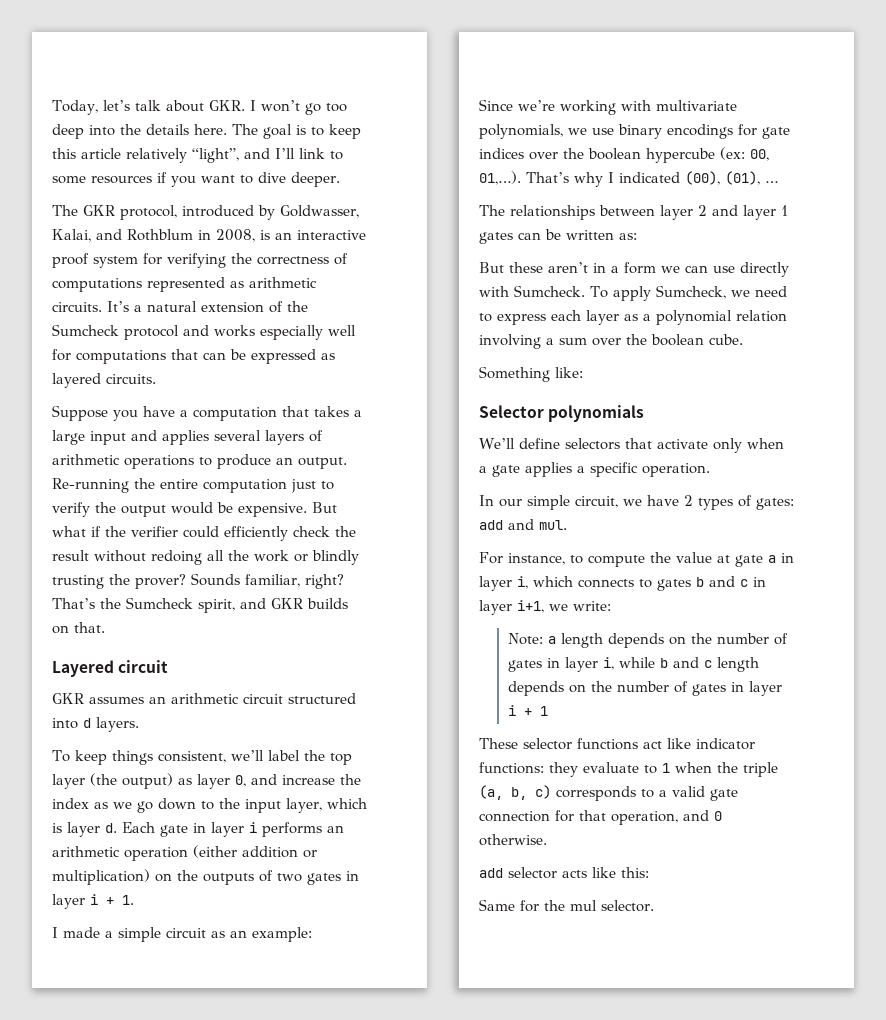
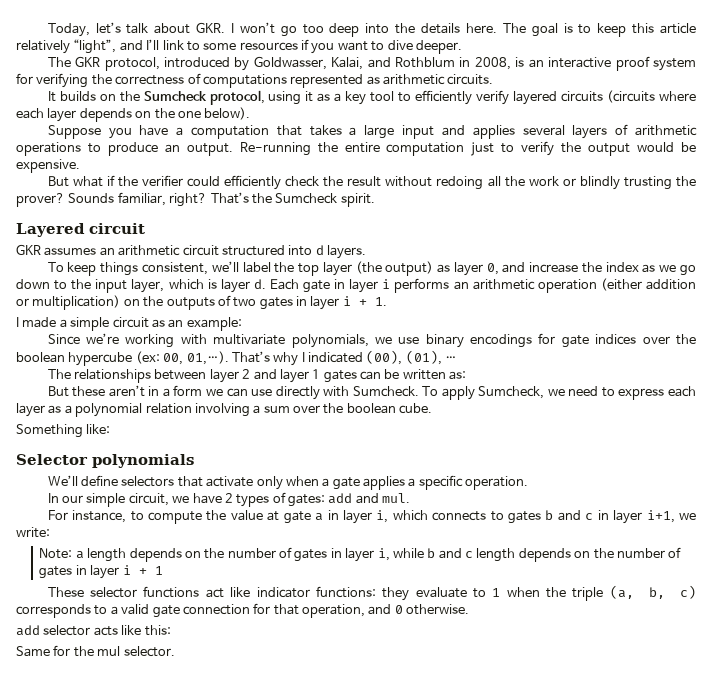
- The GKR protocol, introduced by Goldwasser, Kalai, and Rothblum in 2008, is an interactive proof system for verifying the correctness of computations represented as arithmetic circuits. It’s a natural extension of the Sumcheck protocol and works especially well for computations that can be expressed as layered circuits.
+ The GKR protocol, introduced by Goldwasser, Kalai, and Rothblum in 2008, is an interactive proof system for verifying the correctness of computations represented as arithmetic circuits.
+ It builds on the Sumcheck protocol, using it as a key tool to efficiently verify layered circuits (circuits where each layer depends on the one below).
- Re-running the entire computation just to verify the output would be expensive. But what if the verifier could efficiently check the result without redoing all the work or blindly trusting the prover?
+ Re-running the entire computation just to verify the output would be expensive.
+ But what if the verifier could efficiently check the result without redoing all the work or blindly trusting the prover?
- That’s the Sumcheck spirit, and GKR builds on that.
+ That’s the Sumcheck spirit.

